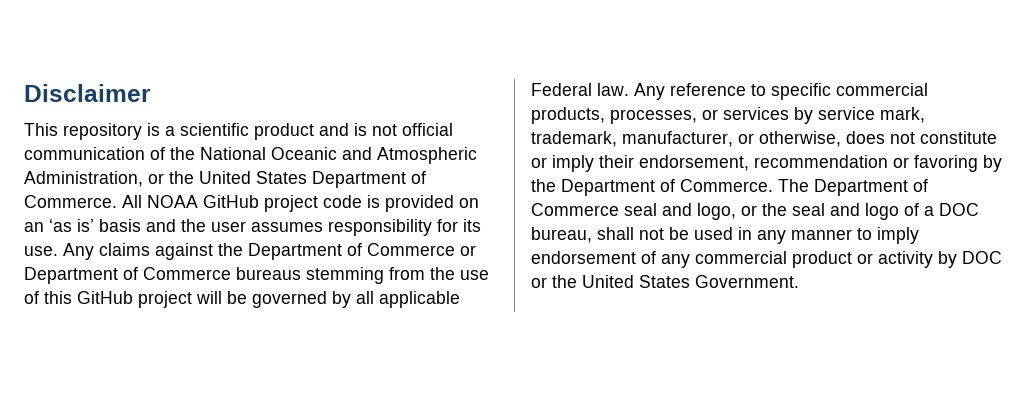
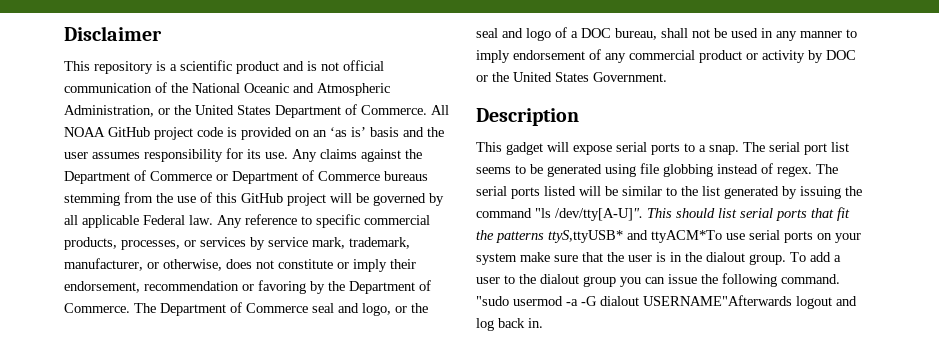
+ Description
+ This gadget will expose serial ports to a snap. The serial port list seems to be generated using file globbing instead of regex. The serial ports listed will be similar to the list generated by issuing the command "ls /dev/tty[A-U]". This should list serial ports that fit the patterns ttyS,ttyUSB* and ttyACM*To use serial ports on your system make sure that the user is in the dialout group. To add a user to the dialout group you can issue the following command. "sudo usermod -a -G dialout USERNAME"Afterwards logout and log back in.

